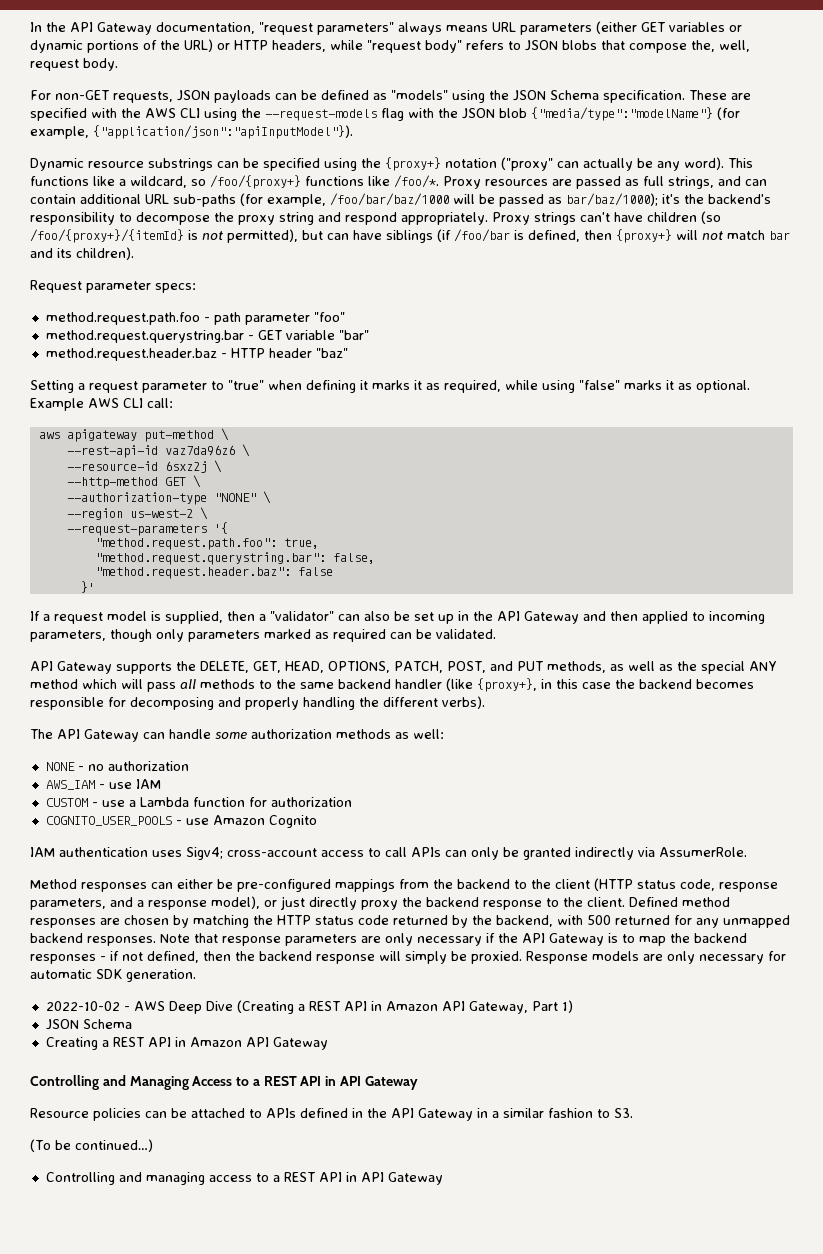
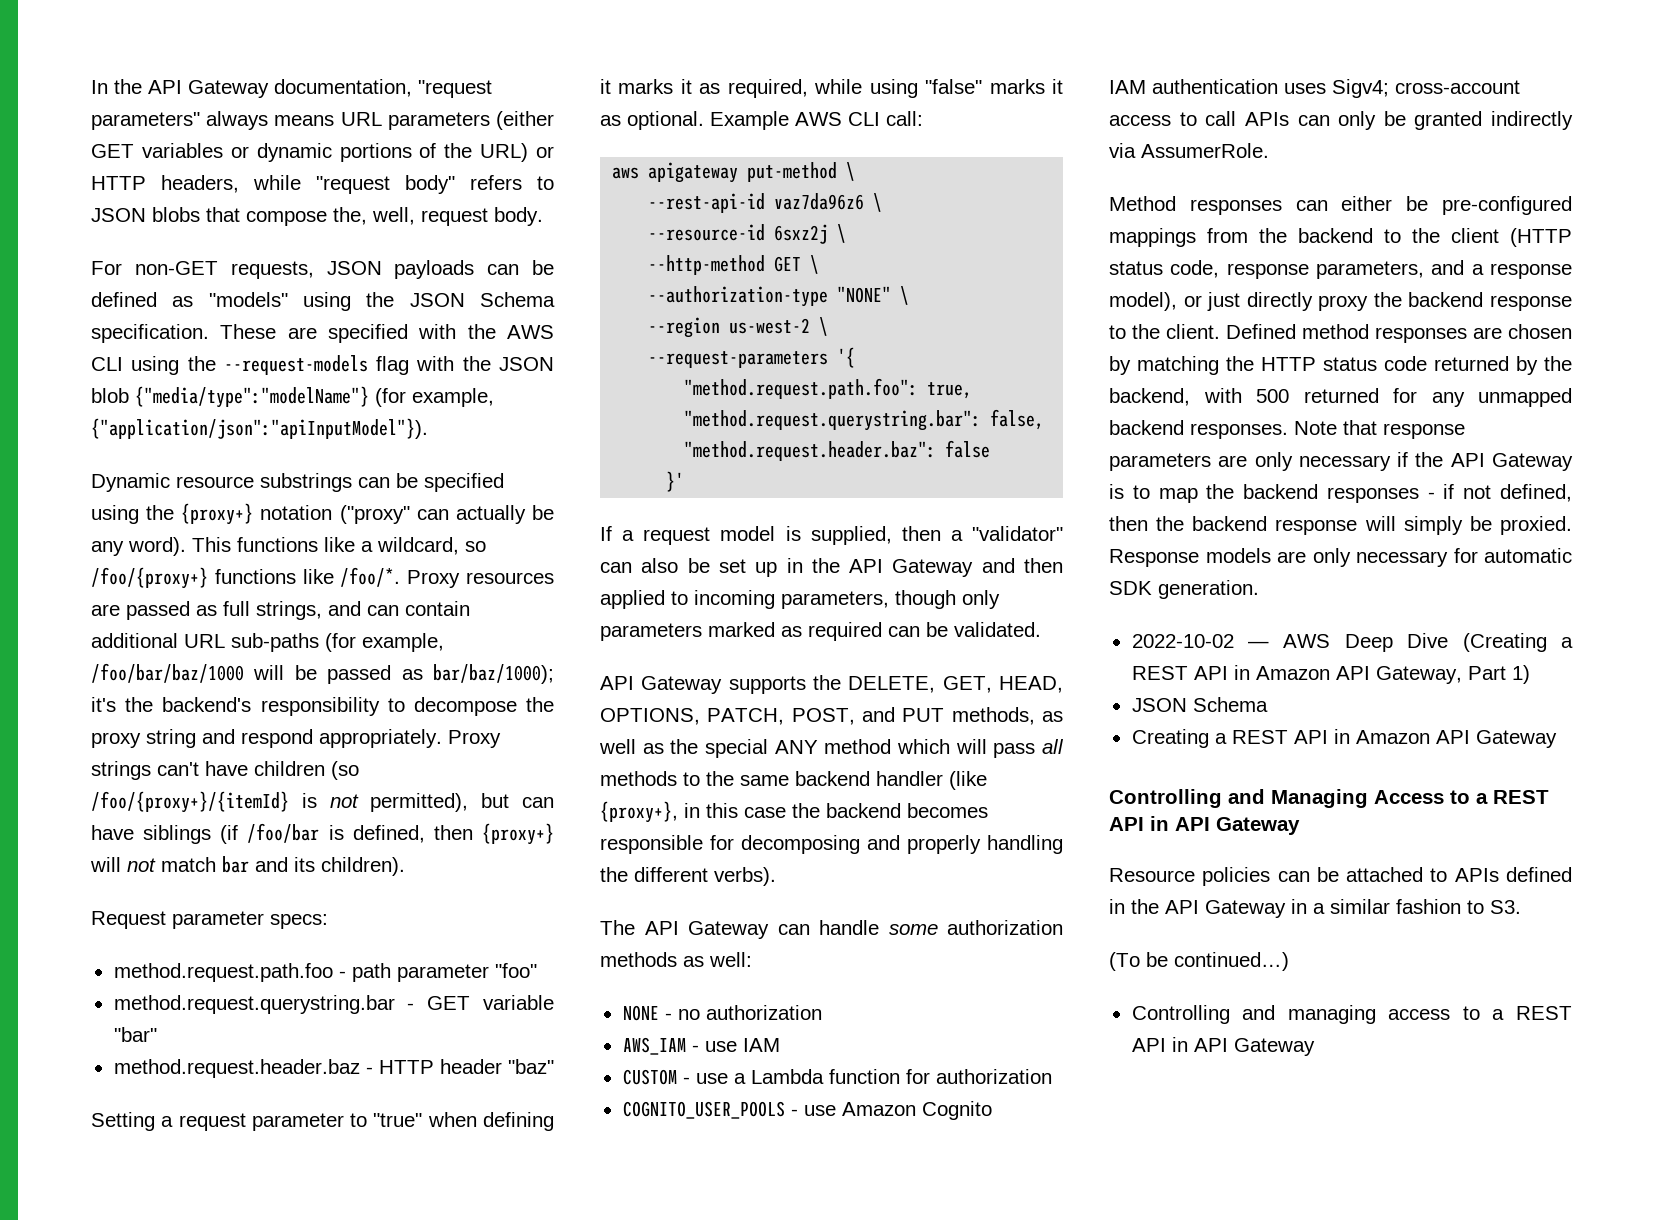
- 2022-10-02 - AWS Deep Dive (Creating a REST API in Amazon API Gateway, Part 1)
+ 2022-10-02 — AWS Deep Dive (Creating a REST API in Amazon API Gateway, Part 1)

